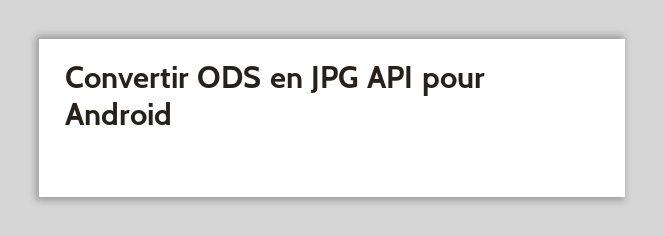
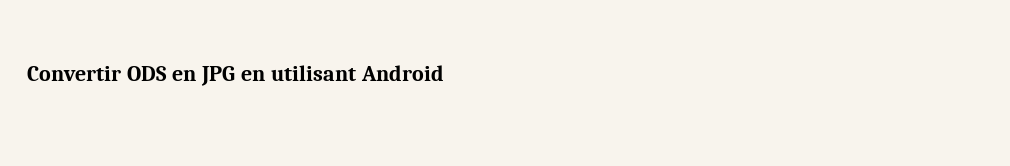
- Convertir ODS en JPG API pour Android
+ Convertir ODS en JPG en utilisant Android

